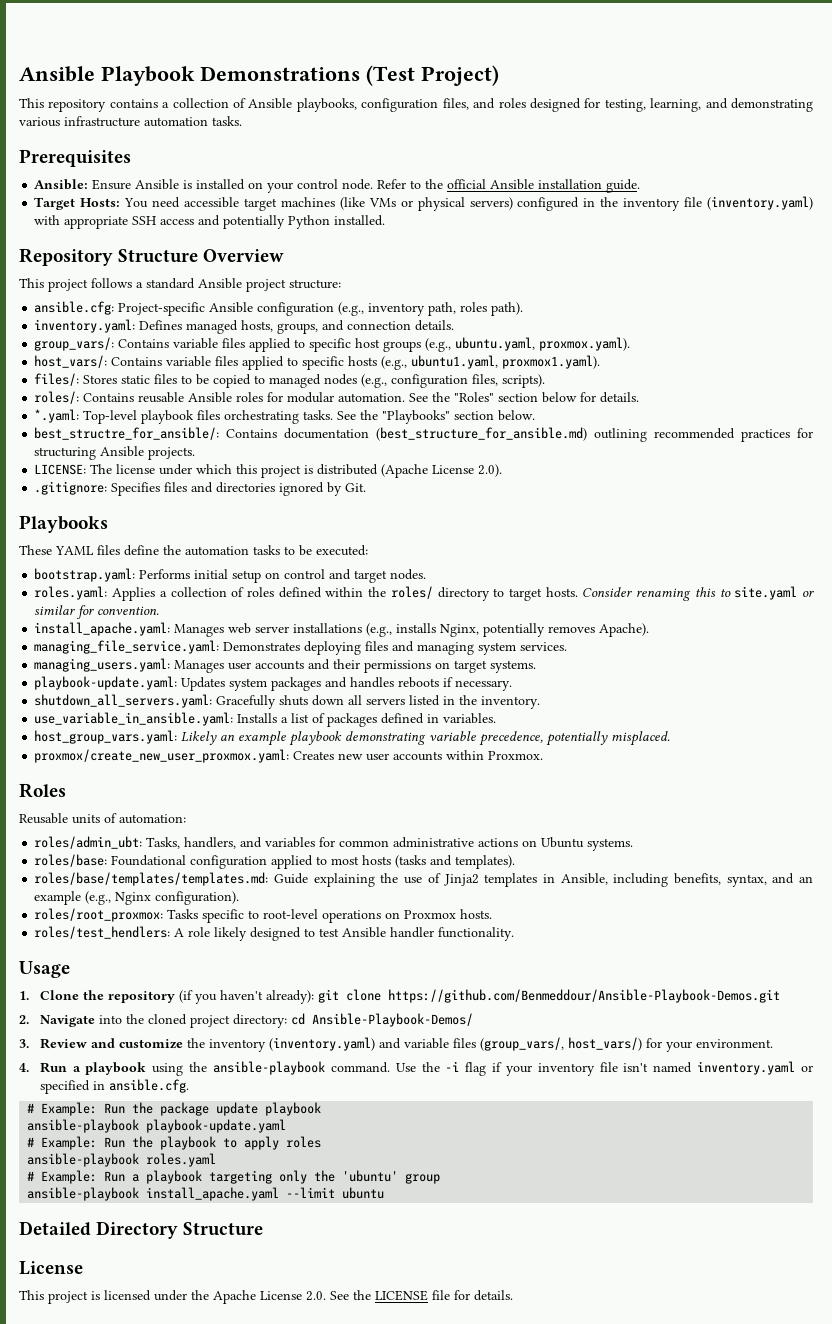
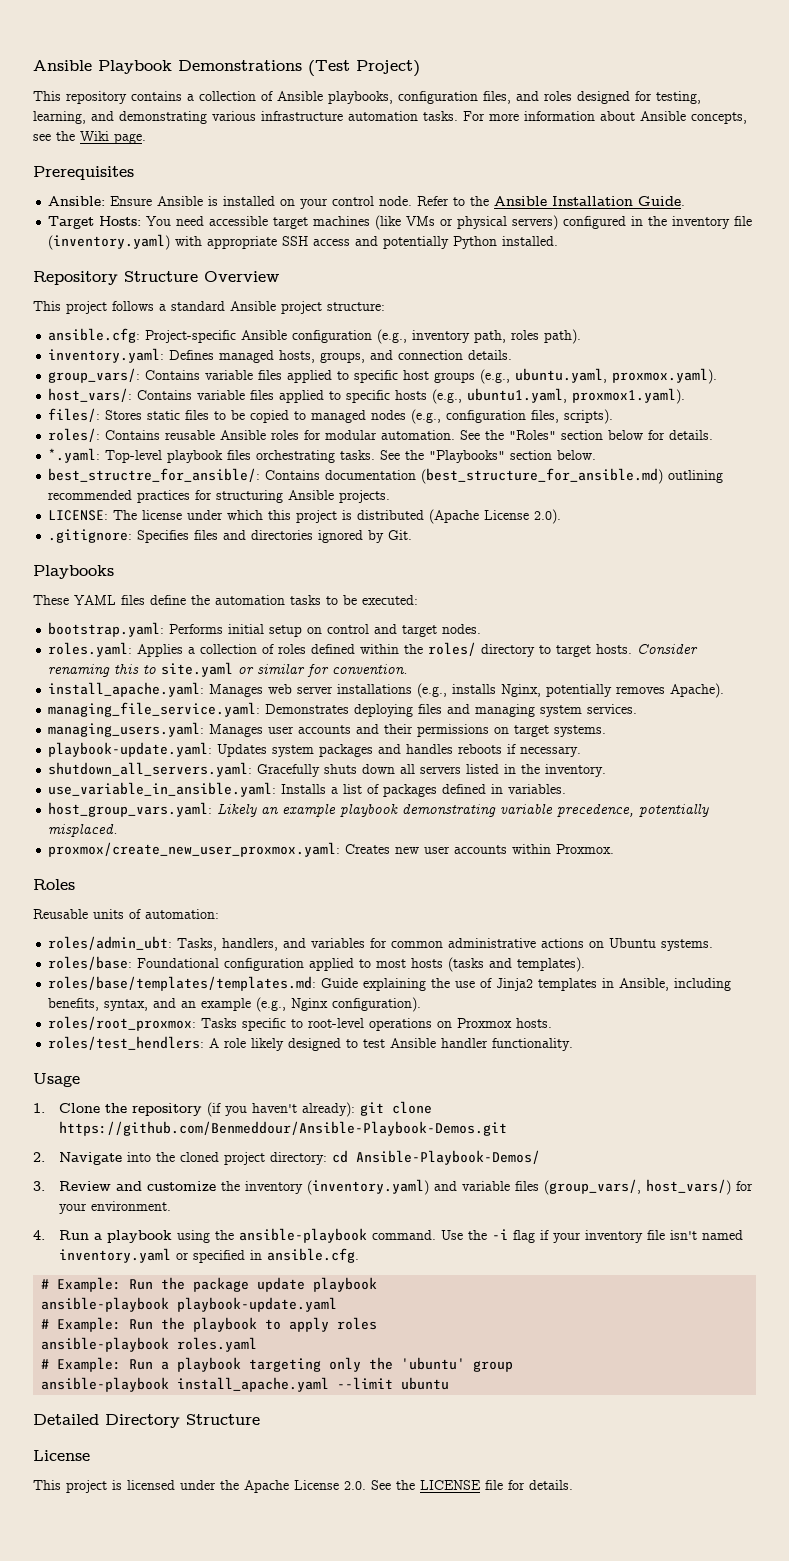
+ For more information about Ansible concepts, see the Wiki page.
- Refer to the official Ansible installation guide.
+ Refer to the Ansible Installation Guide.

